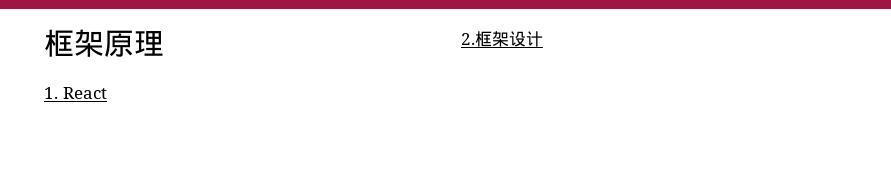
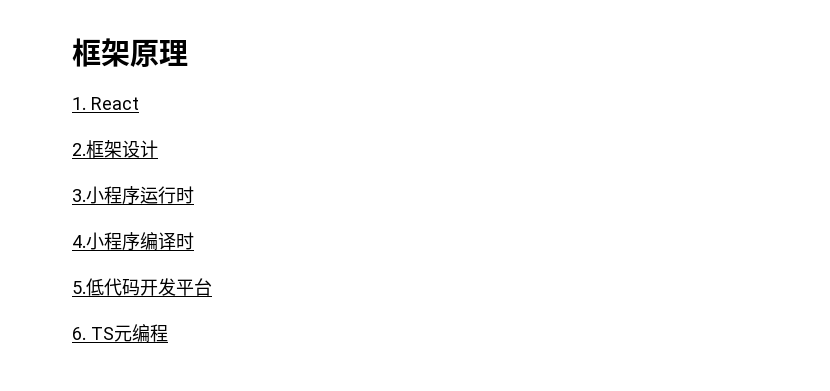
+ 3.小程序运行时
+ 4.小程序编译时
+ 5.低代码开发平台
+ 6. TS元编程

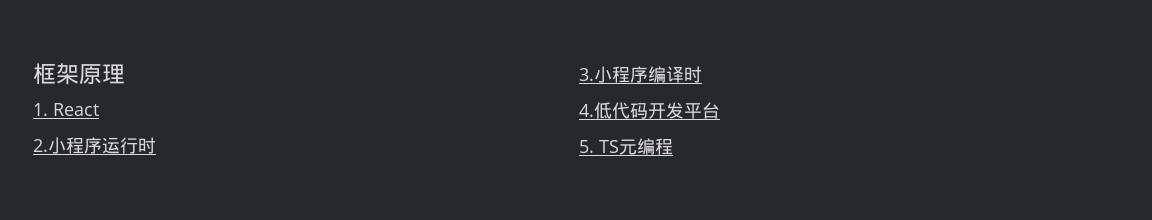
- 2.框架设计
- 3.小程序运行时
+ 2.小程序运行时
- 4.小程序编译时
+ 3.小程序编译时
- 5.低代码开发平台
+ 4.低代码开发平台
- 6. TS元编程
+ 5. TS元编程

